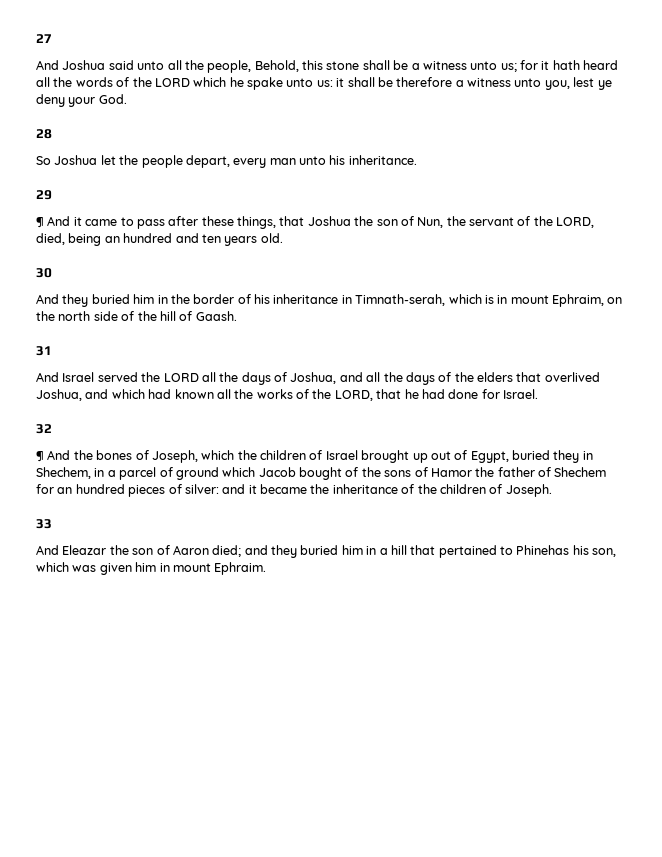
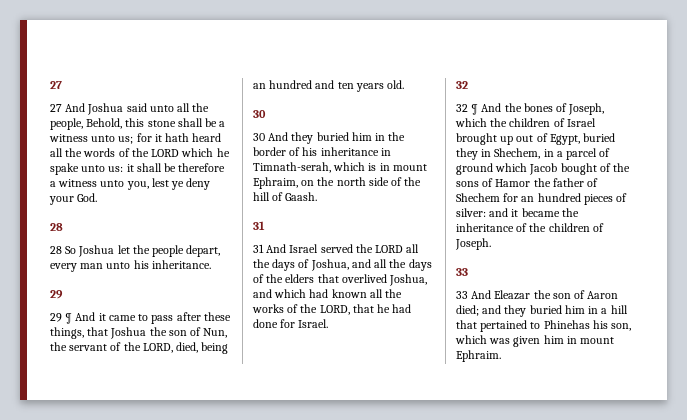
- And Joshua said unto all the people, Behold, this stone shall be a witness unto us; for it hath heard all the words of the LORD which he spake unto us: it shall be therefore a witness unto you, lest ye deny your God.
+ 27 And Joshua said unto all the people, Behold, this stone shall be a witness unto us; for it hath heard all the words of the LORD which he spake unto us: it shall be therefore a witness unto you, lest ye deny your God.
- So Joshua let the people depart, every man unto his inheritance.
+ 28 So Joshua let the people depart, every man unto his inheritance.
- ¶ And it came to pass after these things, that Joshua the son of Nun, the servant of the LORD, died, being an hundred and ten years old.
+ 29 ¶ And it came to pass after these things, that Joshua the son of Nun, the servant of the LORD, died, being an hundred and ten years old.
- And they buried him in the border of his inheritance in Timnath-serah, which is in mount Ephraim, on the north side of the hill of Gaash.
+ 30 And they buried him in the border of his inheritance in Timnath-serah, which is in mount Ephraim, on the north side of the hill of Gaash.
- And Israel served the LORD all the days of Joshua, and all the days of the elders that overlived Joshua, and which had known all the works of the LORD, that he had done for Israel.
+ 31 And Israel served the LORD all the days of Joshua, and all the days of the elders that overlived Joshua, and which had known all the works of the LORD, that he had done for Israel.
- ¶ And the bones of Joseph, which the children of Israel brought up out of Egypt, buried they in Shechem, in a parcel of ground which Jacob bought of the sons of Hamor the father of Shechem for an hundred pieces of silver: and it became the inheritance of the children of Joseph.
+ 32 ¶ And the bones of Joseph, which the children of Israel brought up out of Egypt, buried they in Shechem, in a parcel of ground which Jacob bought of the sons of Hamor the father of Shechem for an hundred pieces of silver: and it became the inheritance of the children of Joseph.
- And Eleazar the son of Aaron died; and they buried him in a hill that pertained to Phinehas his son, which was given him in mount Ephraim.
+ 33 And Eleazar the son of Aaron died; and they buried him in a hill that pertained to Phinehas his son, which was given him in mount Ephraim.

